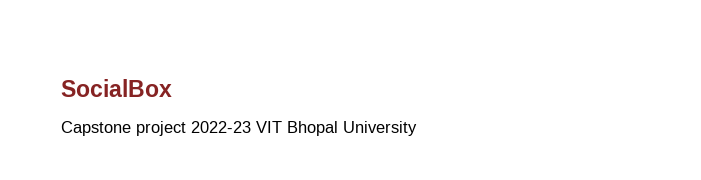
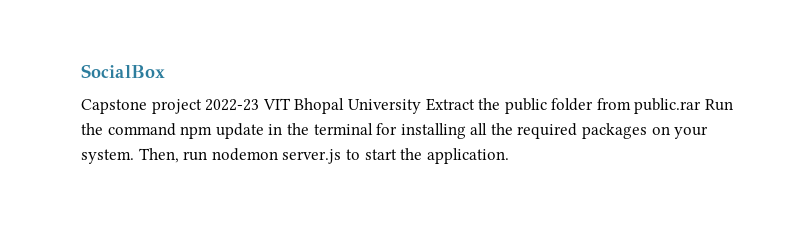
- Capstone project 2022-23 VIT Bhopal University
+ Capstone project 2022-23 VIT Bhopal University Extract the public folder from public.rar Run the command npm update in the terminal for installing all the required packages on your system. Then, run nodemon server.js to start the application.

